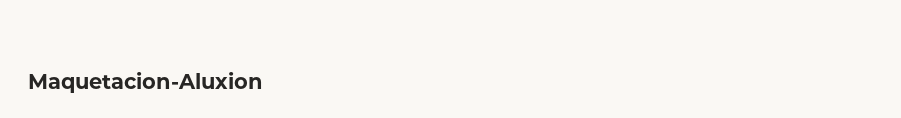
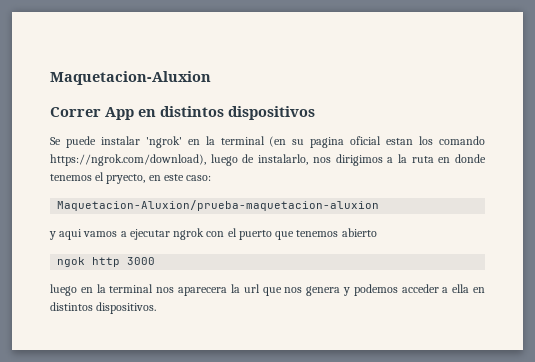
+ Correr App en distintos dispositivos
+ Se puede instalar 'ngrok' en la terminal (en su pagina oficial estan los comando https://ngrok.com/download), luego de instalarlo, nos dirigimos a la ruta en donde tenemos el pryecto, en este caso:
+ Maquetacion-Aluxion/prueba-maquetacion-aluxion
+ y aqui vamos a ejecutar ngrok con el puerto que tenemos abierto
+ ngok http 3000
+ luego en la terminal nos aparecera la url que nos genera y podemos acceder a ella en distintos dispositivos.

